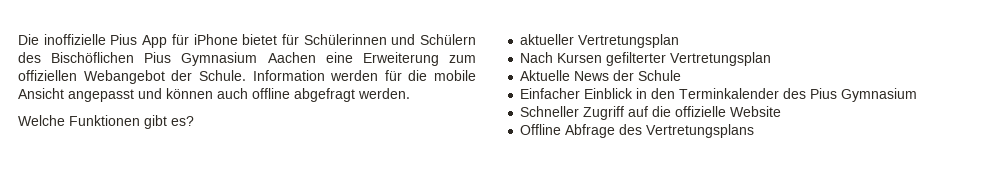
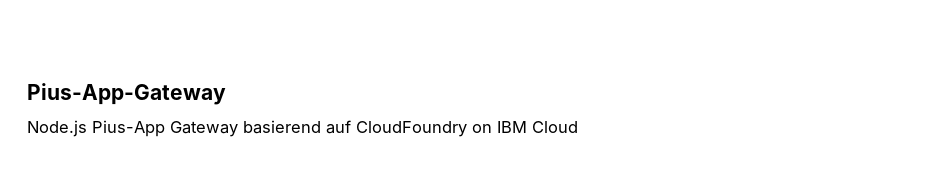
- Die inoffizielle Pius App für iPhone bietet für Schülerinnen und Schülern des Bischöflichen Pius Gymnasium Aachen eine Erweiterung zum offiziellen Webangebot der Schule. Information werden für die mobile Ansicht angepasst und können auch offline abgefragt werden.
- Welche Funktionen gibt es?
- aktueller Vertretungsplan
- Nach Kursen gefilterter Vertretungsplan
- Aktuelle News der Schule
- Einfacher Einblick in den Terminkalender des Pius Gymnasium
- Schneller Zugriff auf die offizielle Website
- Offline Abfrage des Vertretungsplans
+ Pius-App-Gateway
+ Node.js Pius-App Gateway basierend auf CloudFoundry on IBM Cloud

